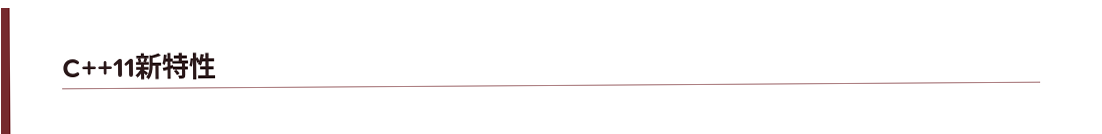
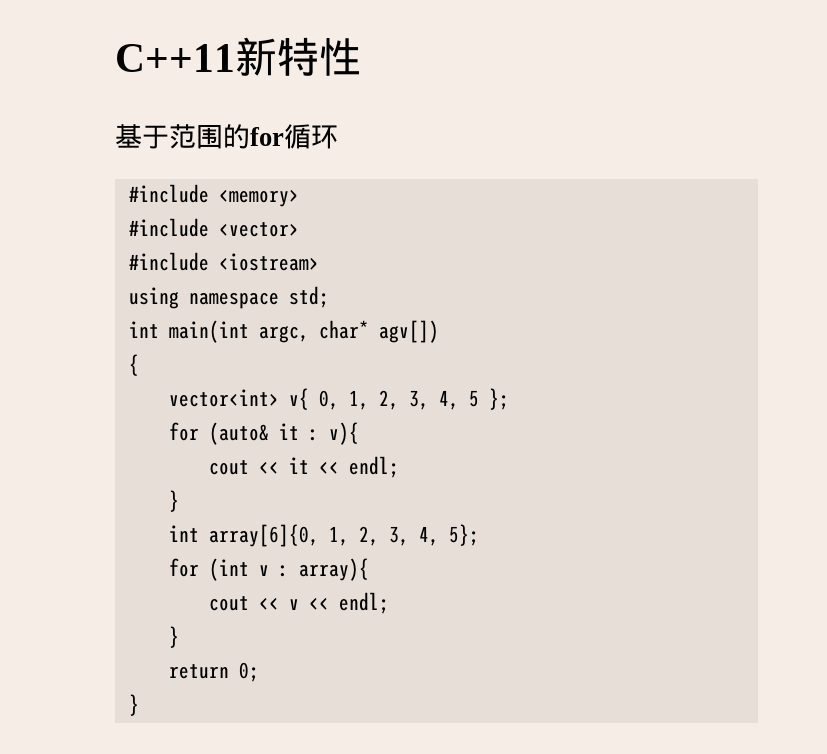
+ 基于范围的for循环
+ #include <memory>
+ #include <vector>
+ #include <iostream>
+ using namespace std;
+ int main(int argc, char* agv[])
+ {
+ vector<int> v{ 0, 1, 2, 3, 4, 5 };
+ for (auto& it : v){
+ cout << it << endl;
+ }
+ int array[6]{0, 1, 2, 3, 4, 5};
+ for (int v : array){
+ cout << v << endl;
+ }
+ return 0;
+ }

